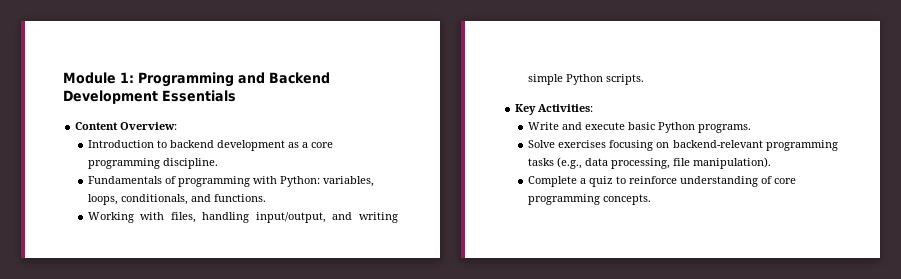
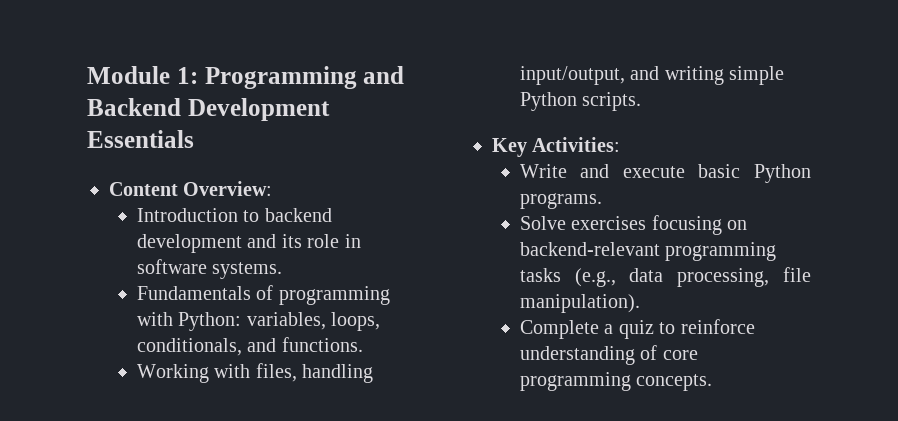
- Introduction to backend development as a core programming discipline.
+ Introduction to backend development and its role in software systems.

